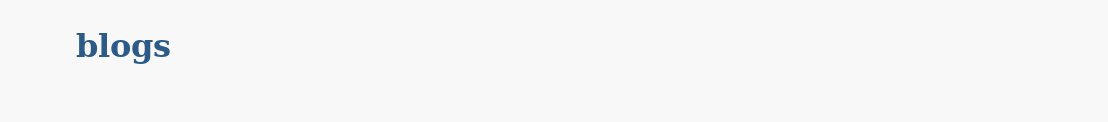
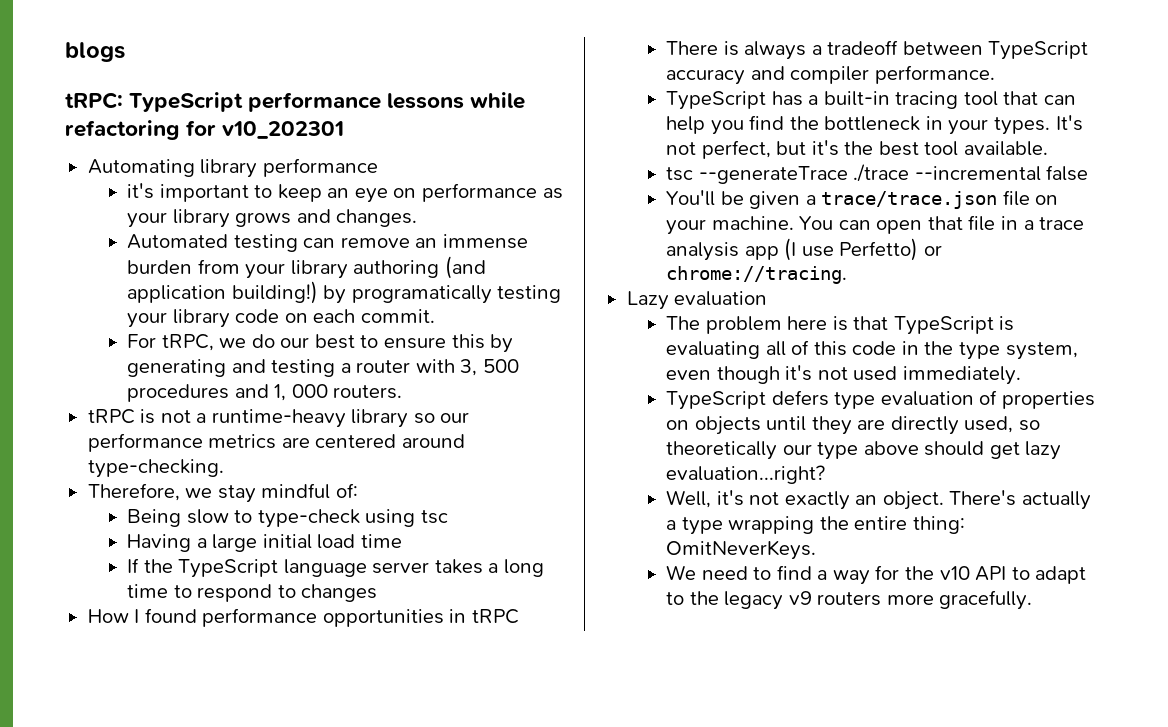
+ tRPC: TypeScript performance lessons while refactoring for v10_202301
+ Automating library performance
+ it's important to keep an eye on performance as your library grows and changes.
+ Automated testing can remove an immense burden from your library authoring (and application building!) by programatically testing your library code on each commit.
+ For tRPC, we do our best to ensure this by generating and testing a router with 3, 500 procedures and 1, 000 routers.
+ tRPC is not a runtime-heavy library so our performance metrics are centered around type-checking.
+ Therefore, we stay mindful of:
+ Being slow to type-check using tsc
+ Having a large initial load time
+ If the TypeScript language server takes a long time to respond to changes
+ How I found performance opportunities in tRPC
+ There is always a tradeoff between TypeScript accuracy and compiler performance.
+ TypeScript has a built-in tracing tool that can help you find the bottleneck in your types. It's not perfect, but it's the best tool available.
+ tsc --generateTrace ./trace --incremental false
+ You'll be given a trace/trace.json file on your machine. You can open that file in a trace analysis app (I use Perfetto) or chrome://tracing.
+ Lazy evaluation
+ The problem here is that TypeScript is evaluating all of this code in the type system, even though it's not used immediately.
+ TypeScript defers type evaluation of properties on objects until they are directly used, so theoretically our type above should get lazy evaluation...right?
+ Well, it's not exactly an object. There's actually a type wrapping the entire thing: OmitNeverKeys.
+ We need to find a way for the v10 API to adapt to the legacy v9 routers more gracefully.

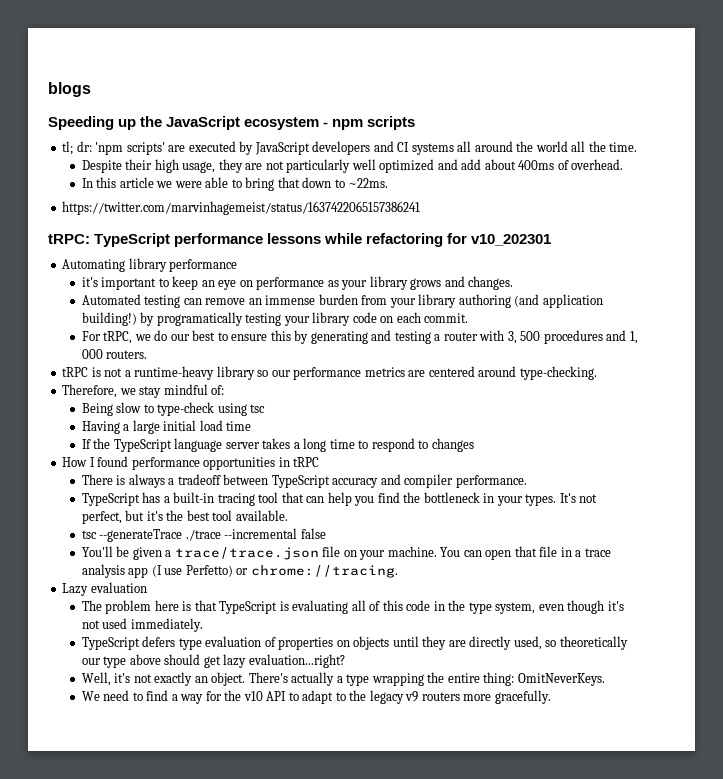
+ Speeding up the JavaScript ecosystem - npm scripts
+ tl; dr: 'npm scripts' are executed by JavaScript developers and CI systems all around the world all the time.
+ Despite their high usage, they are not particularly well optimized and add about 400ms of overhead.
+ In this article we were able to bring that down to ~22ms.
+ https://twitter.com/marvinhagemeist/status/1637422065157386241

